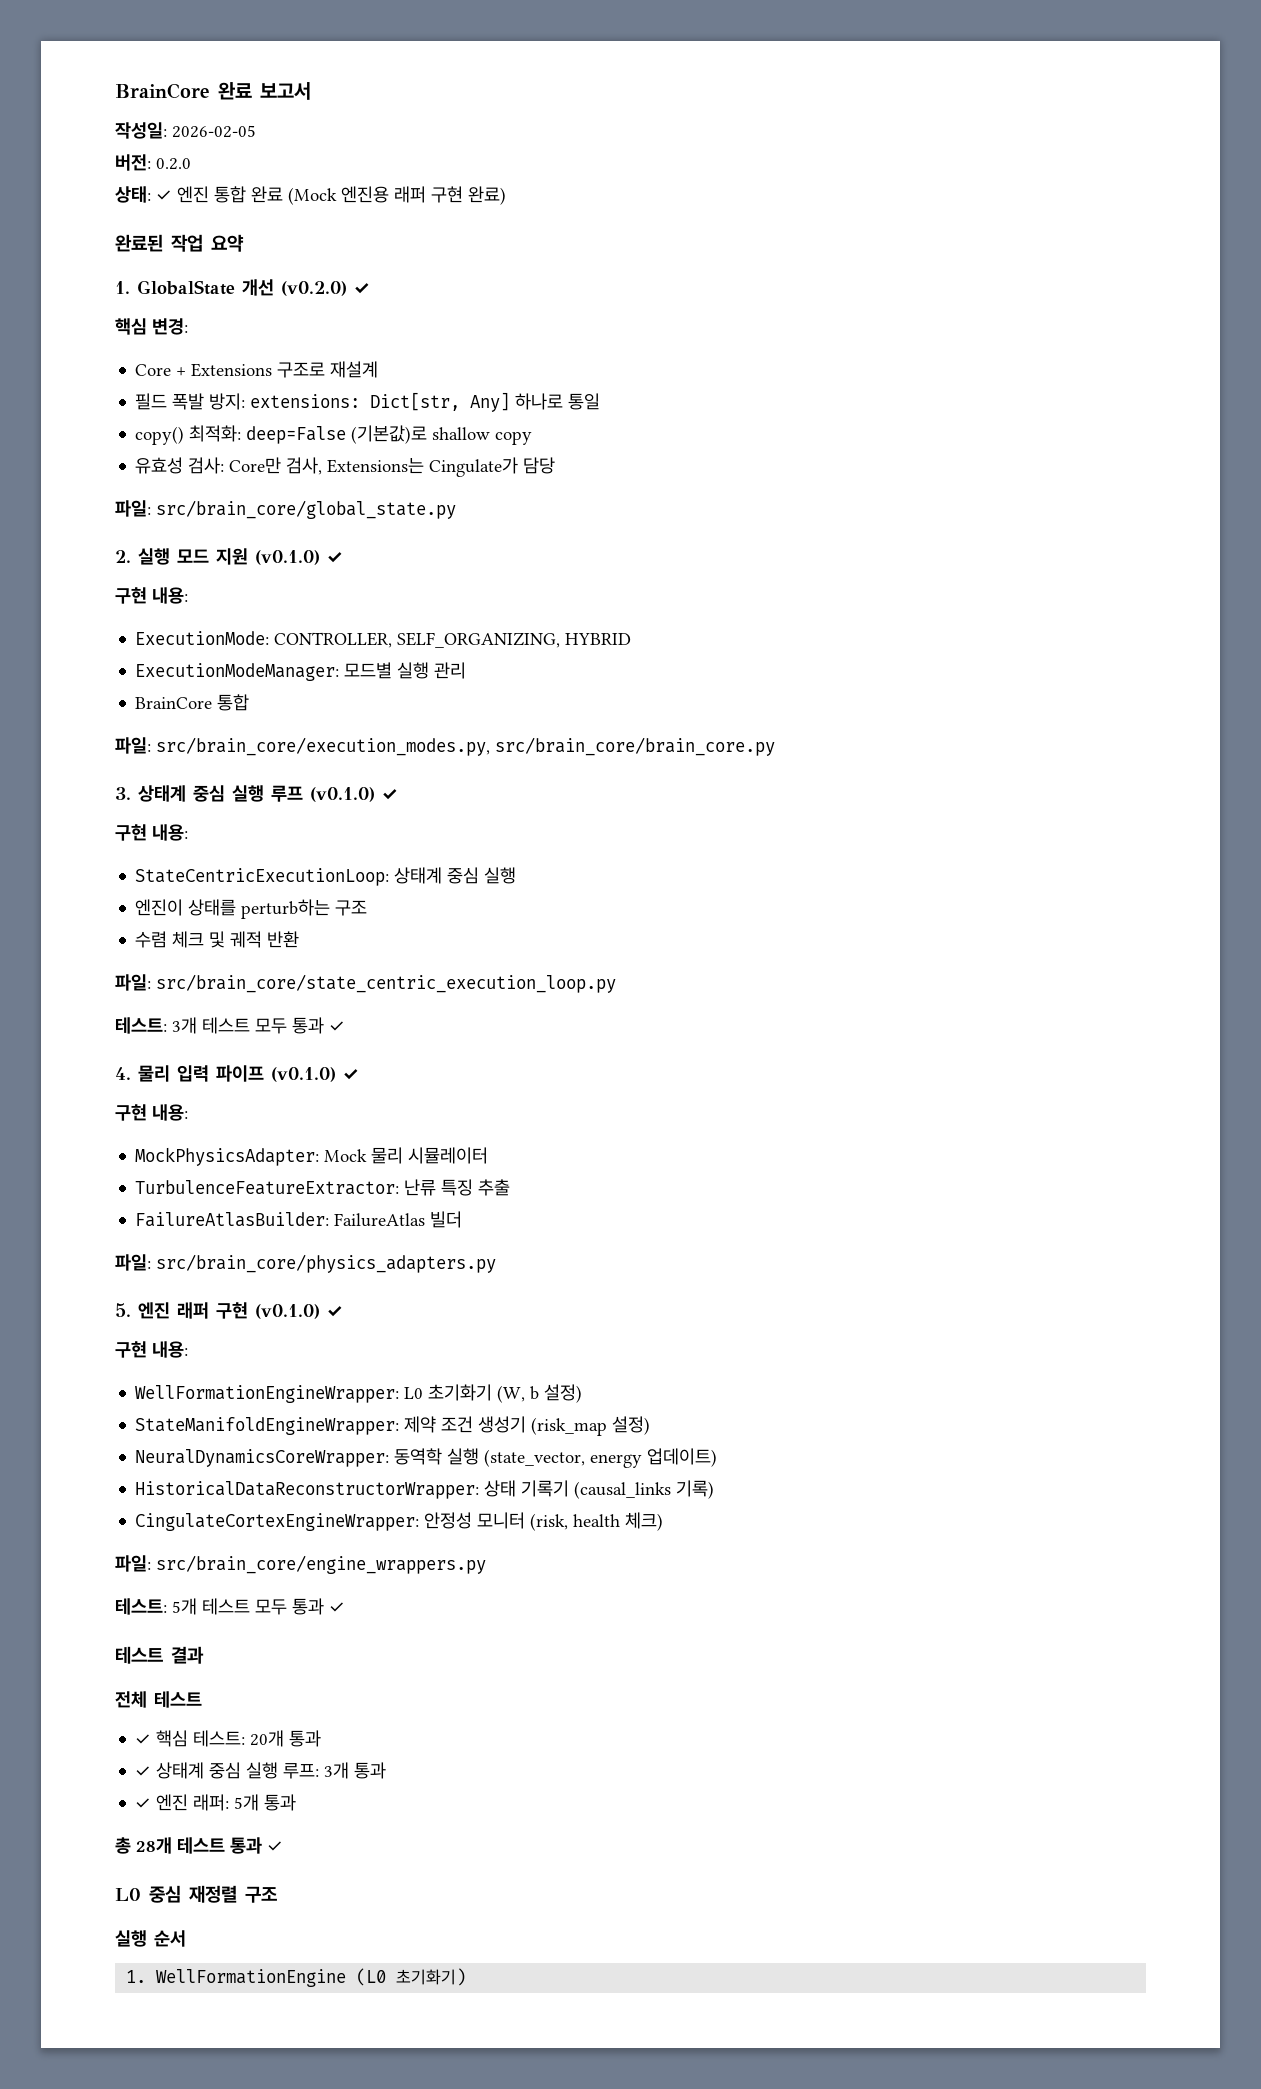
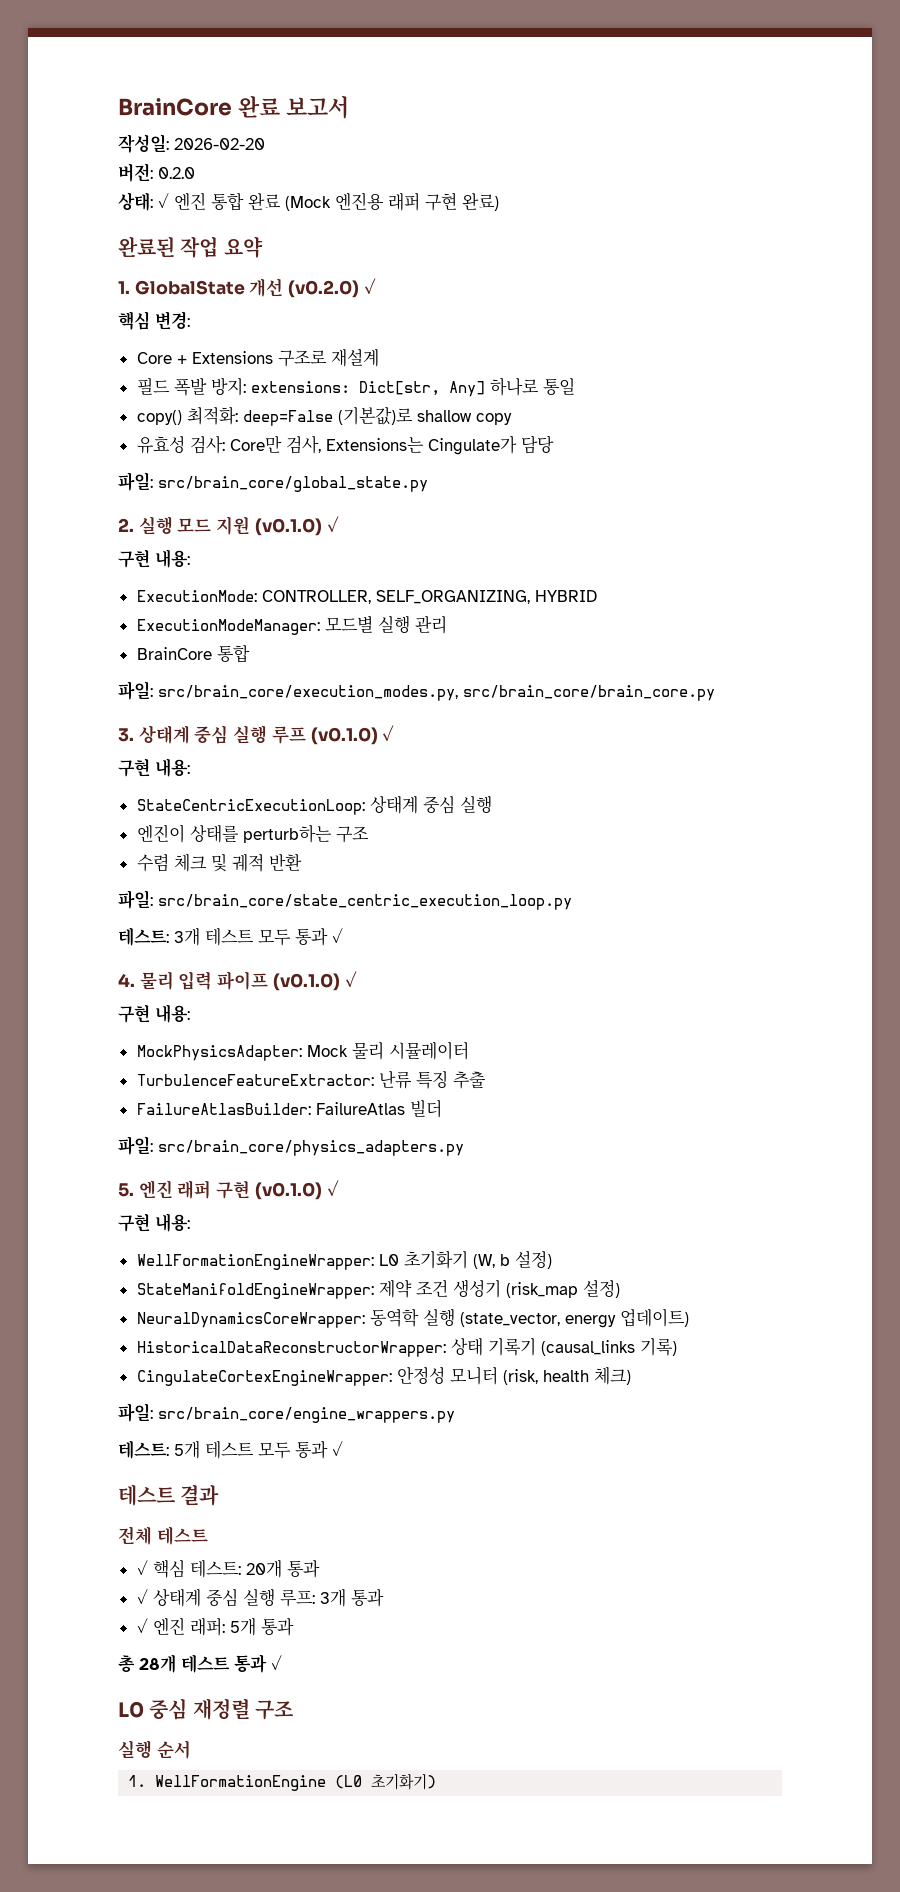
- 작성일: 2026-02-05
+ 작성일: 2026-02-20

